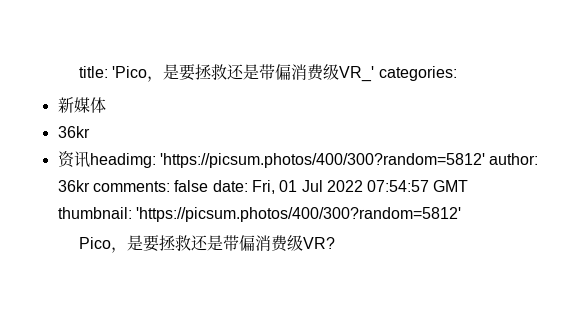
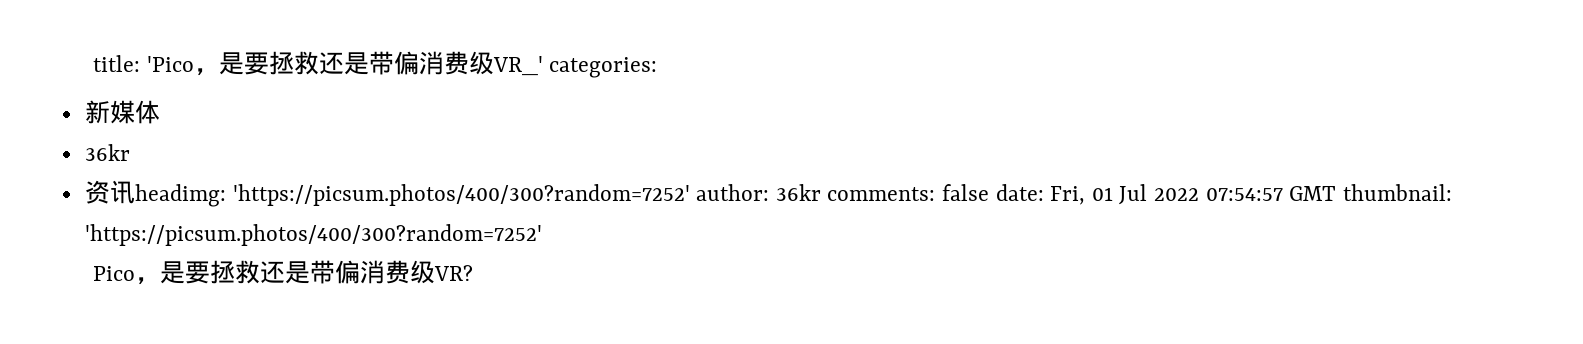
- 资讯headimg: 'https://picsum.photos/400/300?random=5812' author: 36kr comments: false date: Fri, 01 Jul 2022 07:54:57 GMT thumbnail: 'https://picsum.photos/400/300?random=5812'
+ 资讯headimg: 'https://picsum.photos/400/300?random=7252' author: 36kr comments: false date: Fri, 01 Jul 2022 07:54:57 GMT thumbnail: 'https://picsum.photos/400/300?random=7252'

